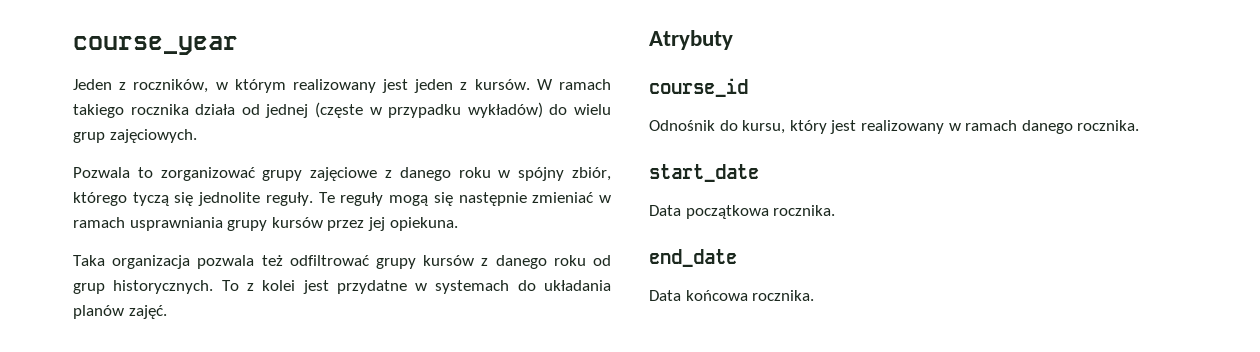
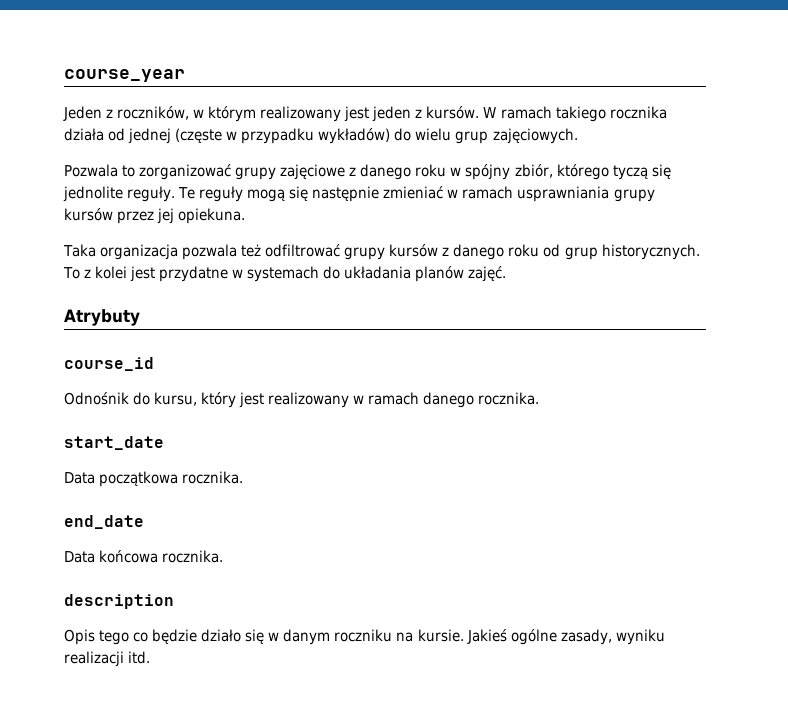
+ description
+ Opis tego co będzie działo się w danym roczniku na kursie. Jakieś ogólne zasady, wyniku realizacji itd.

